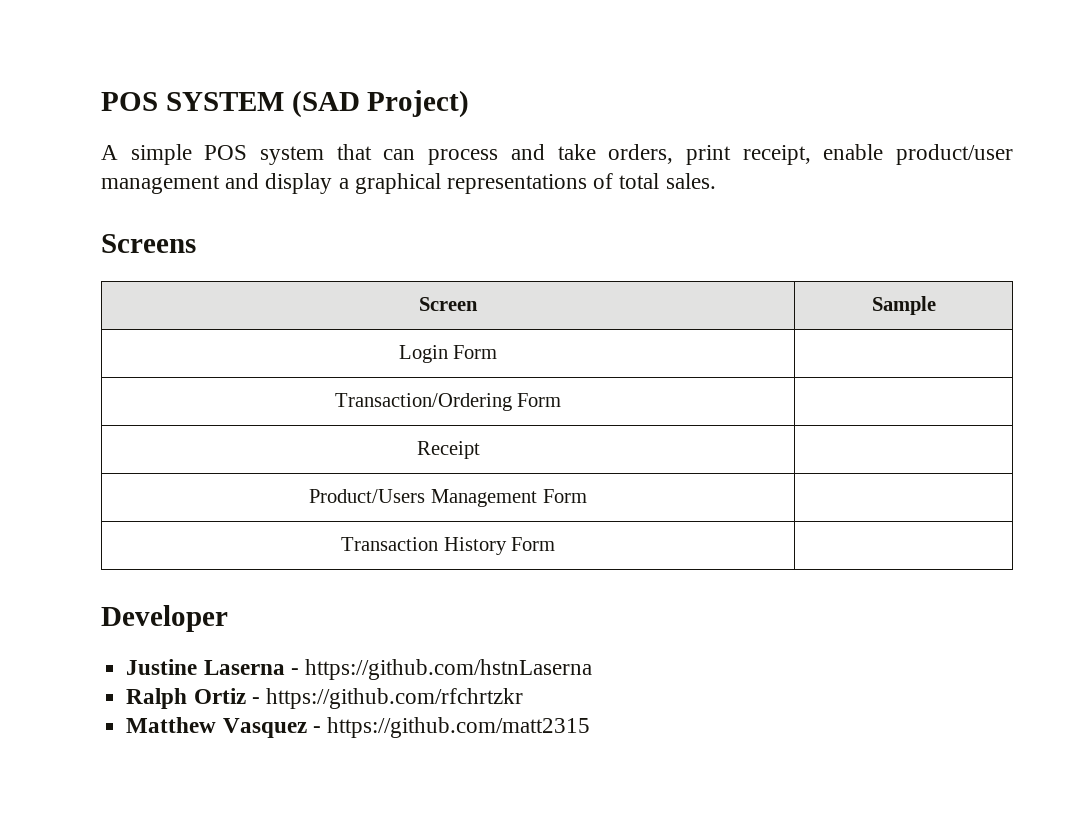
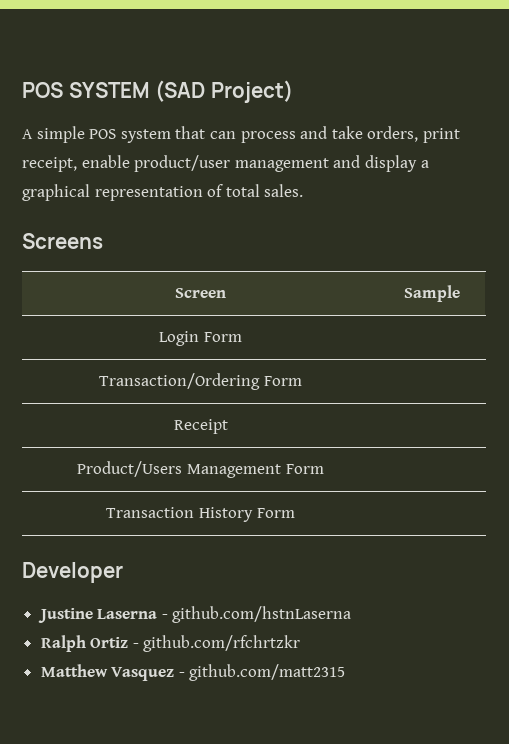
- A simple POS system that can process and take orders, print receipt, enable product/user management and display a graphical representations of total sales.
+ A simple POS system that can process and take orders, print receipt, enable product/user management and display a graphical representation of total sales.
- Justine Laserna - https://github.com/hstnLaserna
+ Justine Laserna - github.com/hstnLaserna
- Ralph Ortiz - https://github.com/rfchrtzkr
+ Ralph Ortiz - github.com/rfchrtzkr
- Matthew Vasquez - https://github.com/matt2315
+ Matthew Vasquez - github.com/matt2315

